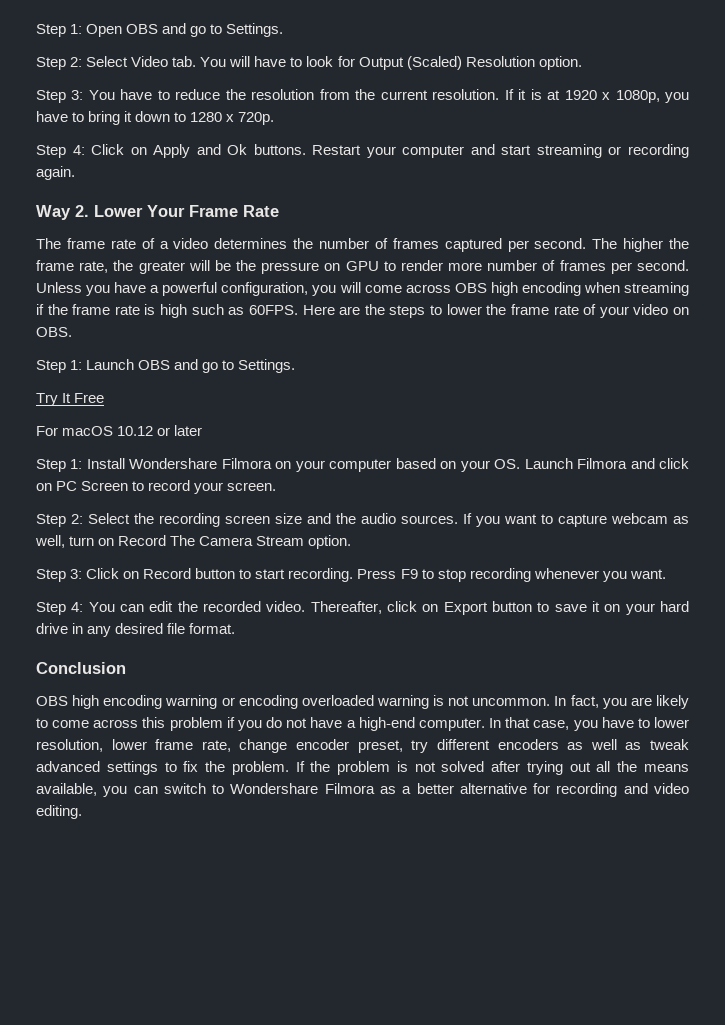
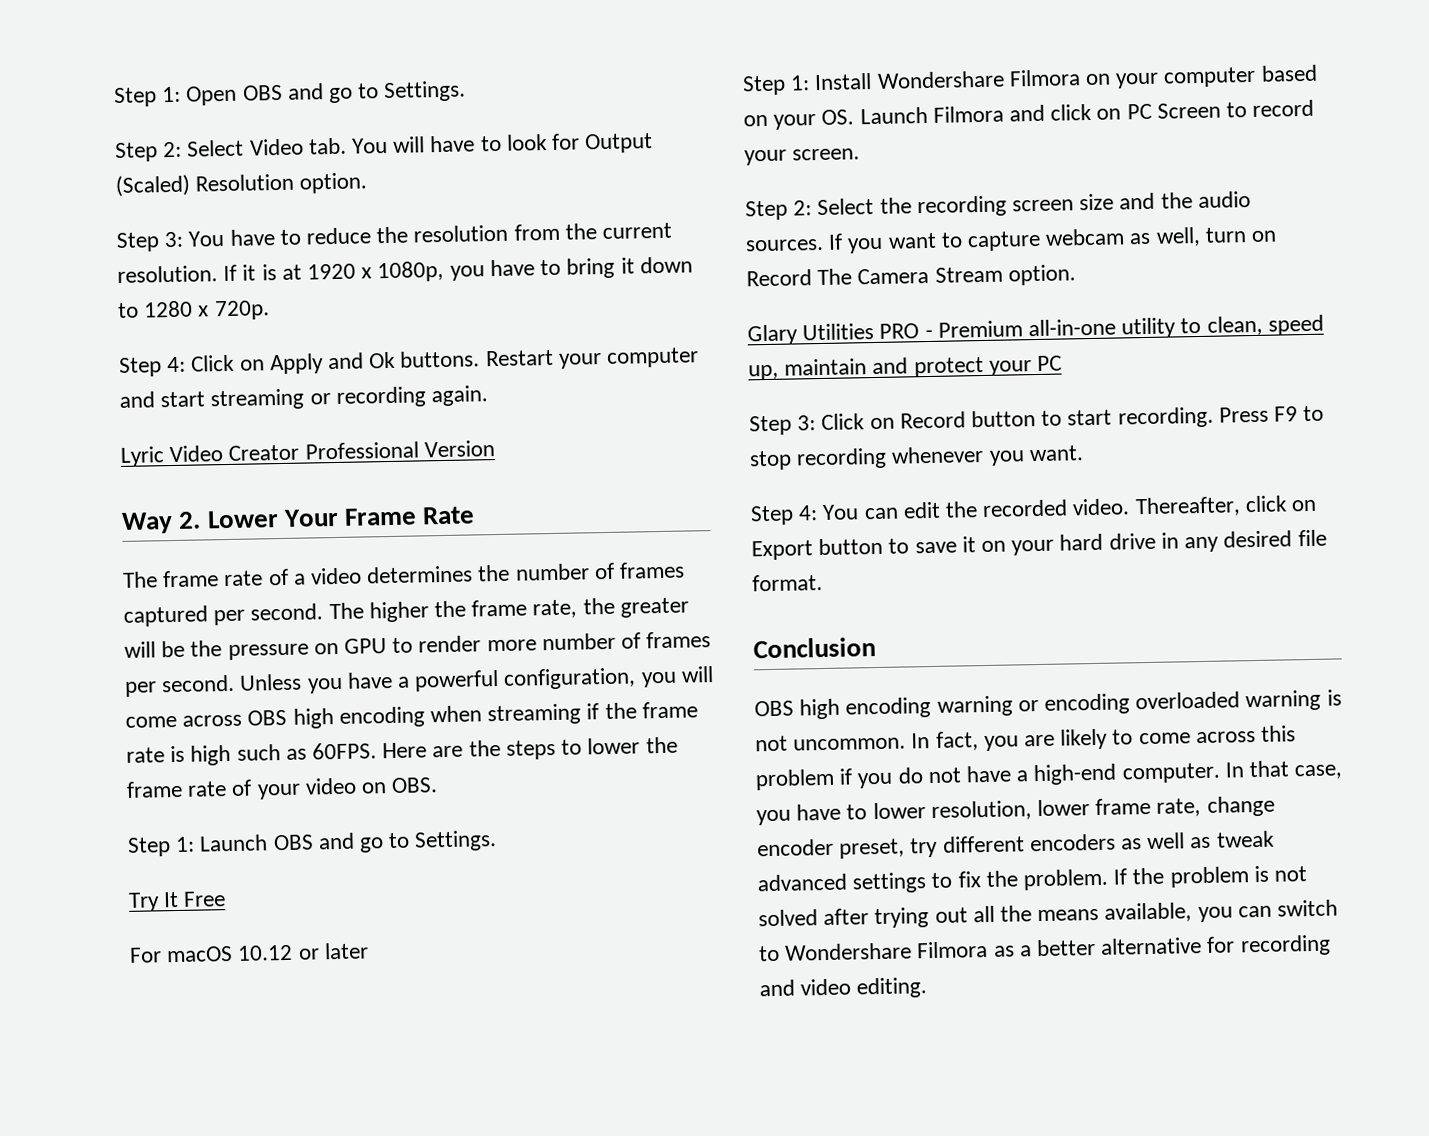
+ Lyric Video Creator Professional Version
+ Glary Utilities PRO - Premium all-in-one utility to clean, speed up, maintain and protect your PC

